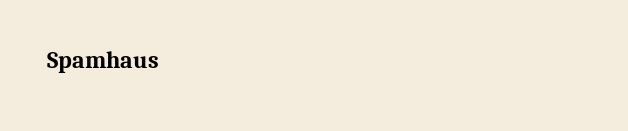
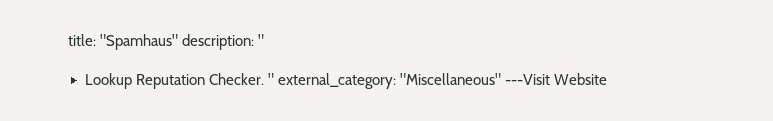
- Spamhaus
+ title: "Spamhaus" description: "
+ Lookup Reputation Checker. " external_category: "Miscellaneous" ---Visit Website

